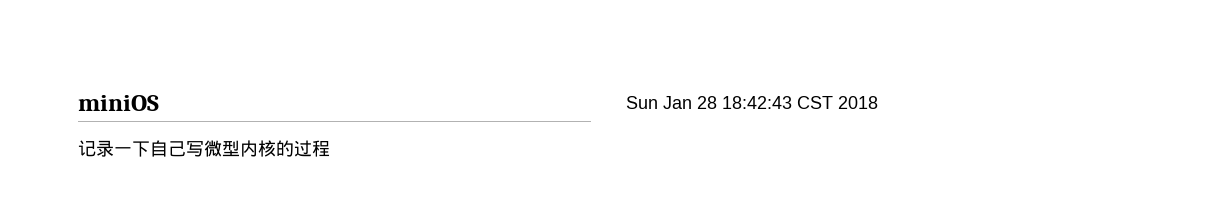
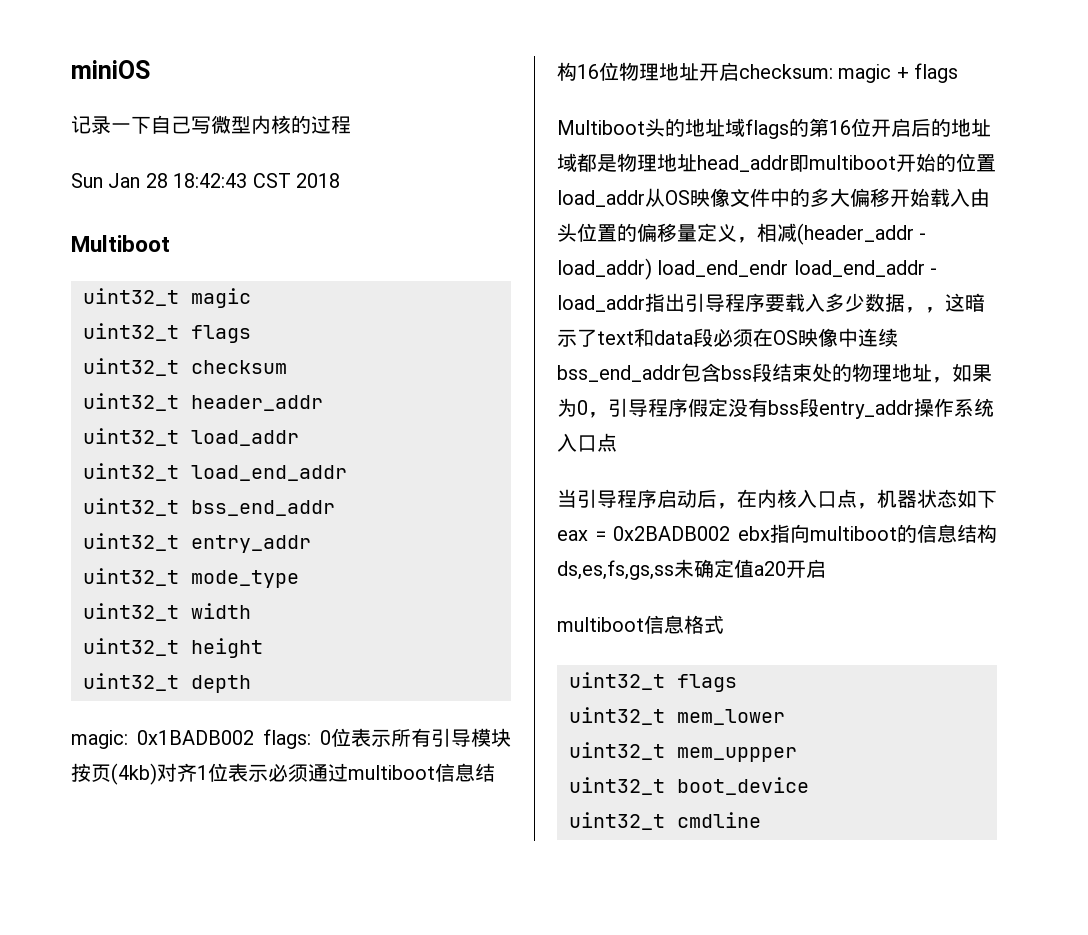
  Sun Jan 28 18:42:43 CST 2018
+ Multiboot
+ uint32_t magic
+ uint32_t flags
+ uint32_t checksum
+ uint32_t header_addr
+ uint32_t load_addr
+ uint32_t load_end_addr
+ uint32_t bss_end_addr
+ uint32_t entry_addr
+ uint32_t mode_type
+ uint32_t width
+ uint32_t height
+ uint32_t depth
+ magic: 0x1BADB002 flags: 0位表示所有引导模块按页(4kb)对齐1位表示必须通过multiboot信息结构16位物理地址开启checksum: magic + flags
+ Multiboot头的地址域flags的第16位开启后的地址域都是物理地址head_addr即multiboot开始的位置load_addr从OS映像文件中的多大偏移开始载入由头位置的偏移量定义，相减(header_addr - load_addr) load_end_endr load_end_addr - load_addr指出引导程序要载入多少数据，，这暗示了text和data段必须在OS映像中连续bss_end_addr包含bss段结束处的物理地址，如果为0，引导程序假定没有bss段entry_addr操作系统入口点
+ 当引导程序启动后，在内核入口点，机器状态如下eax = 0x2BADB002 ebx指向multiboot的信息结构ds,es,fs,gs,ss未确定值a20开启
+ multiboot信息格式
+ uint32_t flags
+ uint32_t mem_lower
+ uint32_t mem_uppper
+ uint32_t boot_device
+ uint32_t cmdline

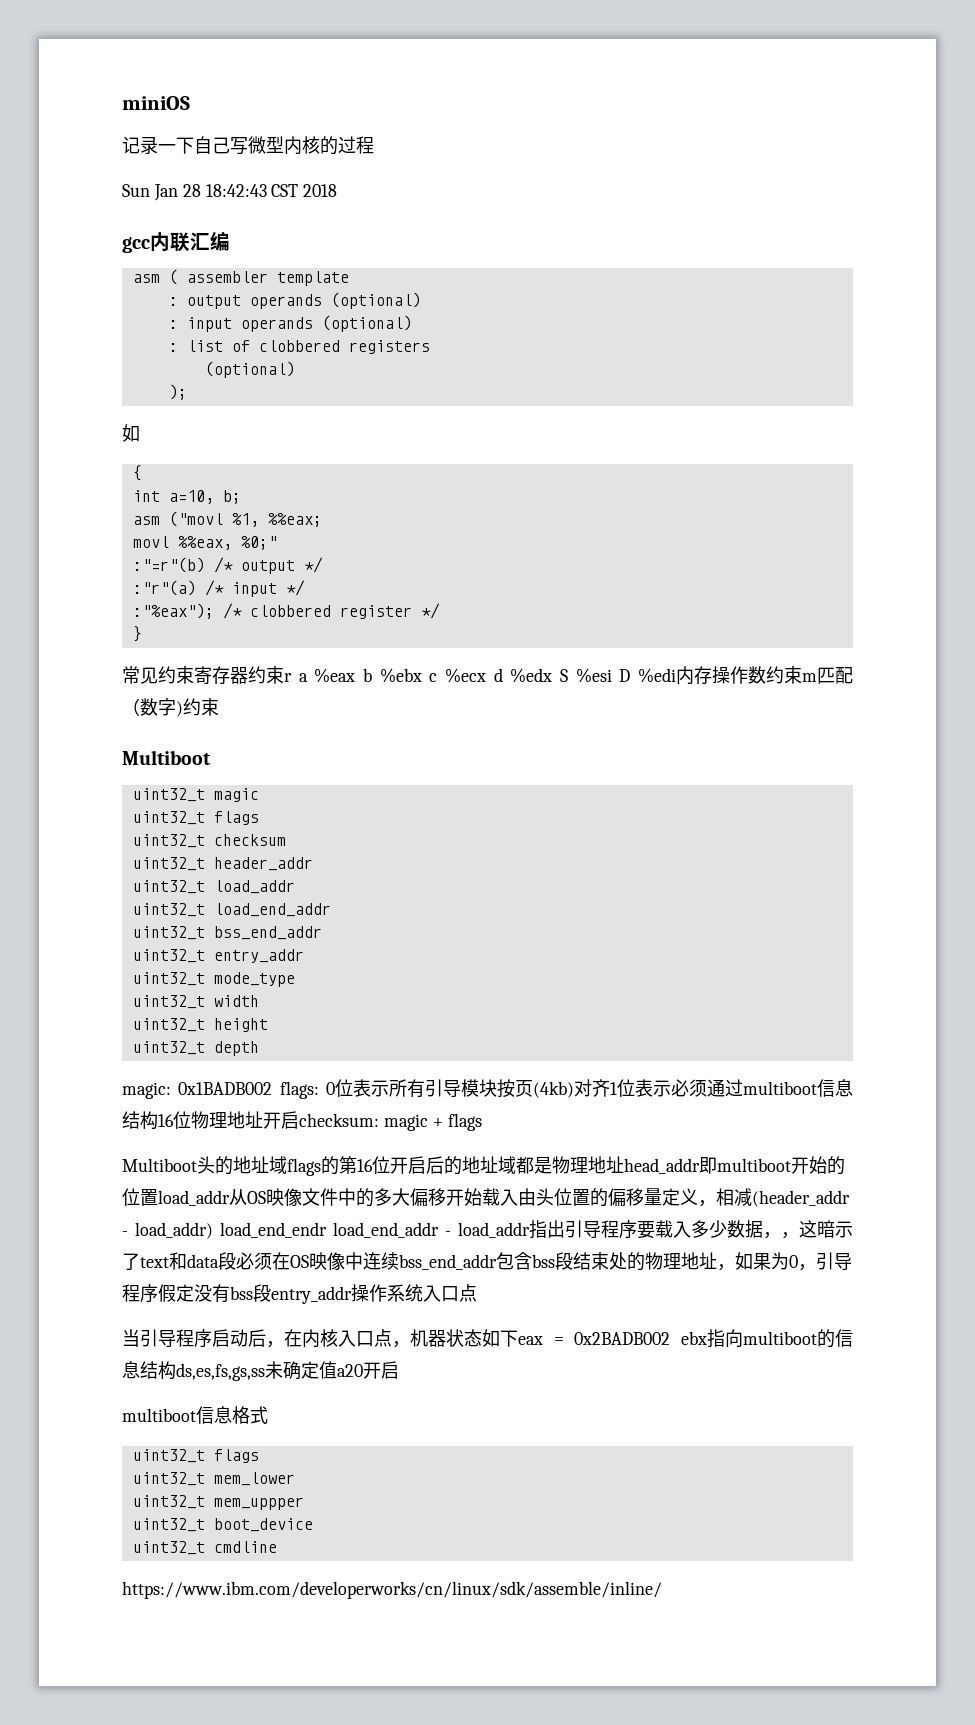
+ gcc内联汇编
+ asm ( assembler template
+ : output operands (optional)
+ : input operands (optional)
+ : list of clobbered registers
+ (optional)
+ );
+ 如
+ {
+ int a=10, b;
+ asm ("movl %1, %%eax;
+ movl %%eax, %0;"
+ :"=r"(b) /* output */
+ :"r"(a) /* input */
+ :"%eax"); /* clobbered register */
+ }
+ 常见约束寄存器约束r a %eax b %ebx c %ecx d %edx S %esi D %edi内存操作数约束m匹配（数字)约束
+ https://www.ibm.com/developerworks/cn/linux/sdk/assemble/inline/

